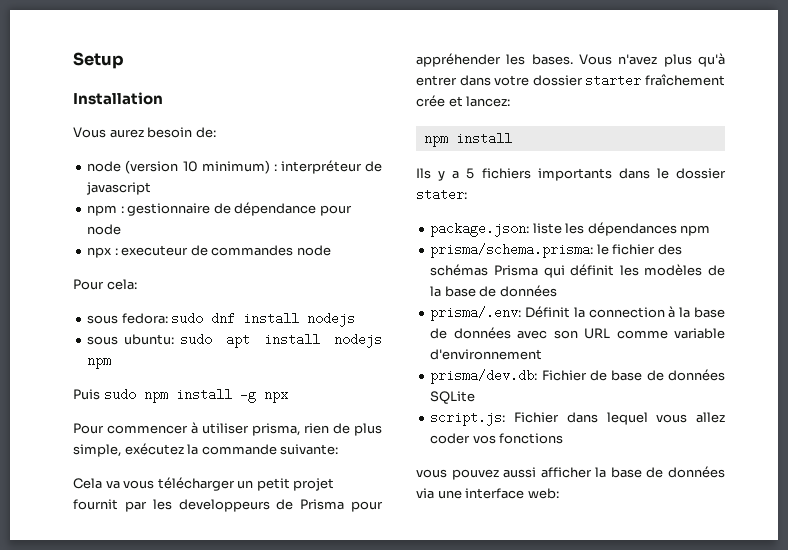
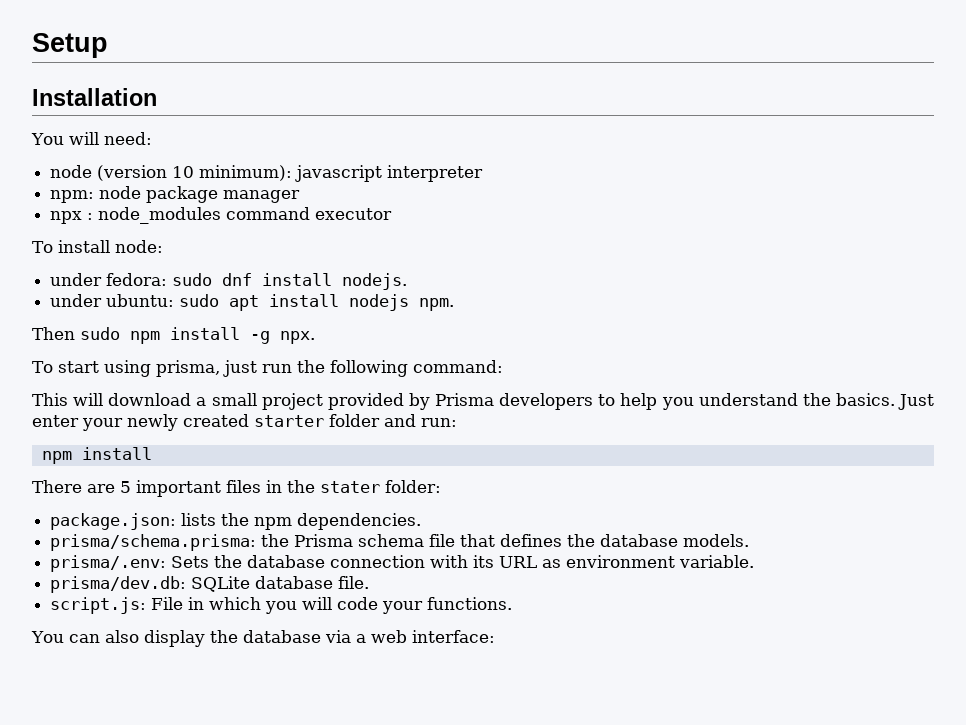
- Vous aurez besoin de:
+ You will need:
- node (version 10 minimum) : interpréteur de javascript
- npm : gestionnaire de dépendance pour node
+ node (version 10 minimum): javascript interpreter
+ npm: node package manager
- npx : executeur de commandes node
- Pour cela:
- sous fedora: sudo dnf install nodejs
- sous ubuntu: sudo apt install nodejs npm
- Puis sudo npm install -g npx
- Pour commencer à utiliser prisma, rien de plus simple, exécutez la commande suivante:
- Cela va vous télécharger un petit projet fournit par les developpeurs de Prisma pour appréhender les bases. Vous n'avez plus qu'à entrer dans votre dossier starter fraîchement crée et lancez:
+ npx : node_modules command executor
+ To install node:
+ under fedora: sudo dnf install nodejs.
+ under ubuntu: sudo apt install nodejs npm.
+ Then sudo npm install -g npx.
+ To start using prisma, just run the following command:
+ This will download a small project provided by Prisma developers to help you understand the basics. Just enter your newly created starter folder and run:
  npm install
- Ils y a 5 fichiers importants dans le dossier stater:
- package.json: liste les dépendances npm
+ There are 5 important files in the stater folder:
+ package.json: lists the npm dependencies.
- prisma/schema.prisma: le fichier des schémas Prisma qui définit les modèles de la base de données
- prisma/.env: Définit la connection à la base de données avec son URL comme variable d'environnement
- prisma/dev.db: Fichier de base de données SQLite
+ prisma/schema.prisma: the Prisma schema file that defines the database models.
+ prisma/.env: Sets the database connection with its URL as environment variable.
+ prisma/dev.db: SQLite database file.
- script.js: Fichier dans lequel vous allez coder vos fonctions
- vous pouvez aussi afficher la base de données via une interface web:
+ script.js: File in which you will code your functions.
+ You can also display the database via a web interface:

